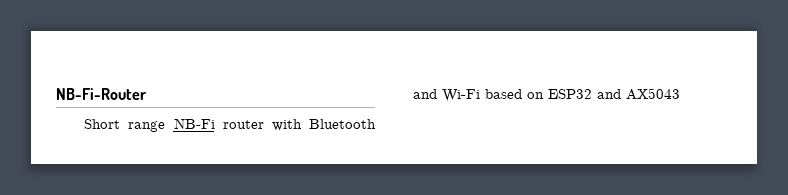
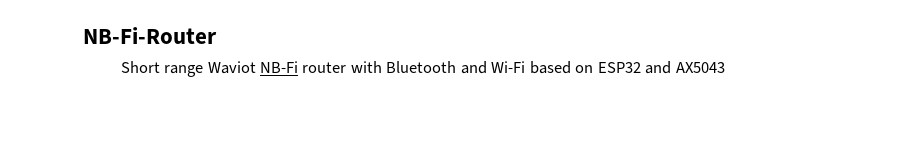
- Short range NB-Fi router with Bluetooth and Wi-Fi based on ESP32 and AX5043
+ Short range Waviot NB-Fi router with Bluetooth and Wi-Fi based on ESP32 and AX5043

